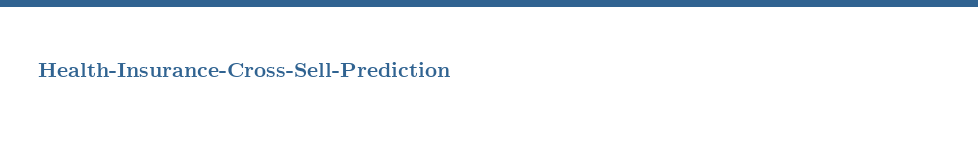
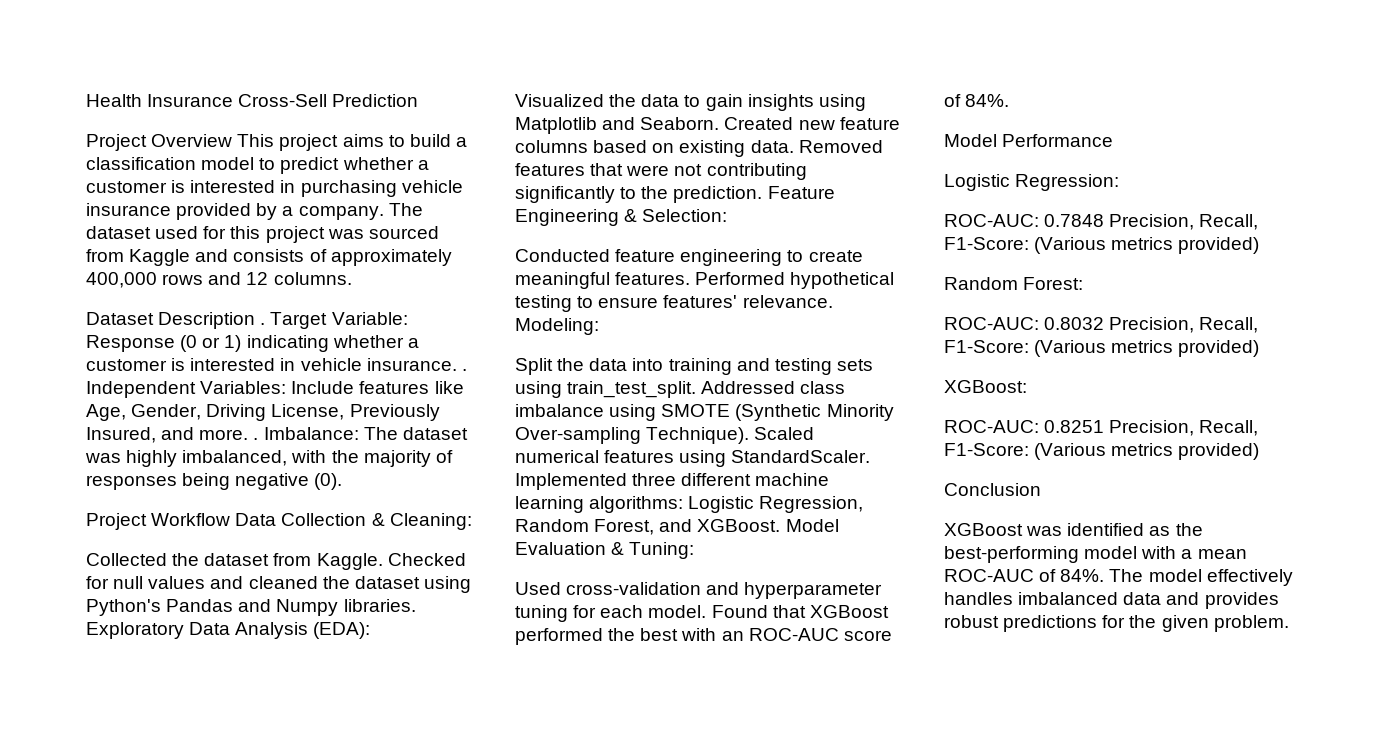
- Health-Insurance-Cross-Sell-Prediction
+ Health Insurance Cross-Sell Prediction
+ Project Overview This project aims to build a classification model to predict whether a customer is interested in purchasing vehicle insurance provided by a company. The dataset used for this project was sourced from Kaggle and consists of approximately 400,000 rows and 12 columns.
+ Dataset Description . Target Variable: Response (0 or 1) indicating whether a customer is interested in vehicle insurance. . Independent Variables: Include features like Age, Gender, Driving License, Previously Insured, and more. . Imbalance: The dataset was highly imbalanced, with the majority of responses being negative (0).
+ Project Workflow Data Collection & Cleaning:
+ Collected the dataset from Kaggle. Checked for null values and cleaned the dataset using Python's Pandas and Numpy libraries. Exploratory Data Analysis (EDA):
+ Visualized the data to gain insights using Matplotlib and Seaborn. Created new feature columns based on existing data. Removed features that were not contributing significantly to the prediction. Feature Engineering & Selection:
+ Conducted feature engineering to create meaningful features. Performed hypothetical testing to ensure features' relevance. Modeling:
+ Split the data into training and testing sets using train_test_split. Addressed class imbalance using SMOTE (Synthetic Minority Over-sampling Technique). Scaled numerical features using StandardScaler. Implemented three different machine learning algorithms: Logistic Regression, Random Forest, and XGBoost. Model Evaluation & Tuning:
+ Used cross-validation and hyperparameter tuning for each model. Found that XGBoost performed the best with an ROC-AUC score of 84%.
+ Model Performance
+ Logistic Regression:
+ ROC-AUC: 0.7848 Precision, Recall, F1-Score: (Various metrics provided)
+ Random Forest:
+ ROC-AUC: 0.8032 Precision, Recall, F1-Score: (Various metrics provided)
+ XGBoost:
+ ROC-AUC: 0.8251 Precision, Recall, F1-Score: (Various metrics provided)
+ Conclusion
+ XGBoost was identified as the best-performing model with a mean ROC-AUC of 84%. The model effectively handles imbalanced data and provides robust predictions for the given problem.

